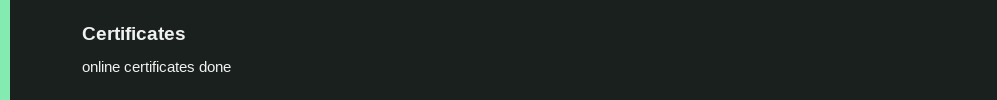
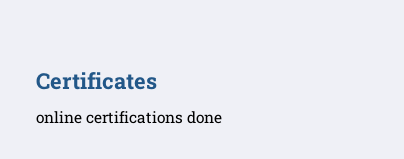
- online certificates done
+ online certifications done

